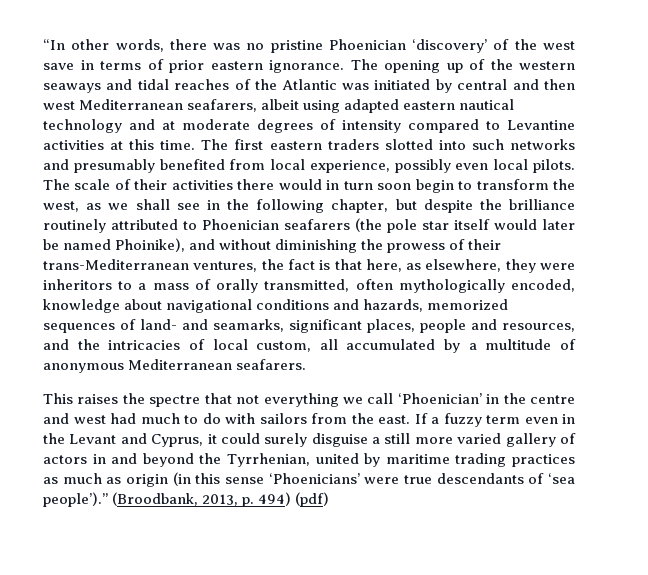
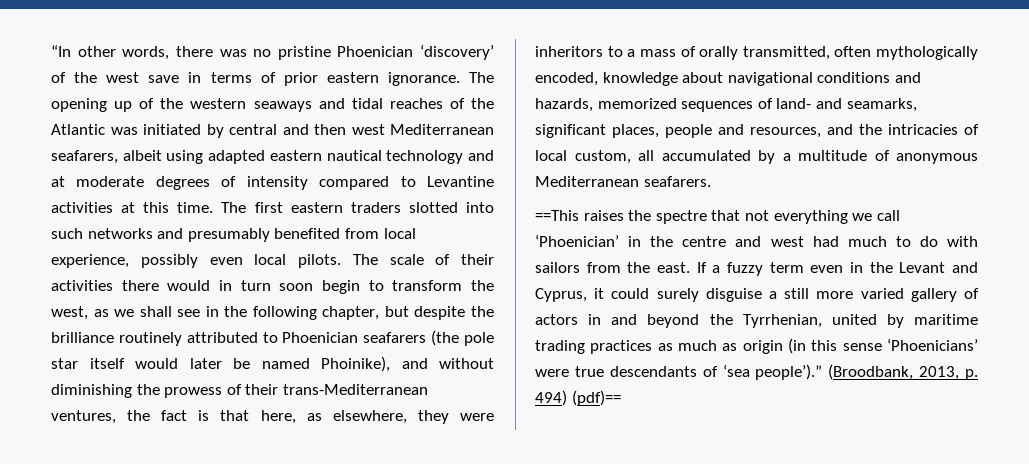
- This raises the spectre that not everything we call ‘Phoenician’ in the centre and west had much to do with sailors from the east.
+ ==This raises the spectre that not everything we call ‘Phoenician’ in the centre and west had much to do with sailors from the east.
- (Broodbank, 2013, p. 494) (pdf)
+ (Broodbank, 2013, p. 494) (pdf)==

